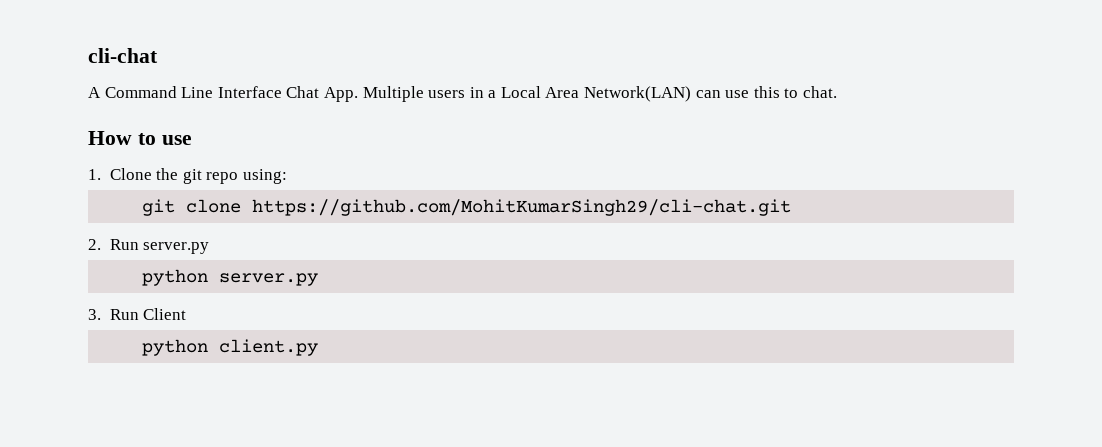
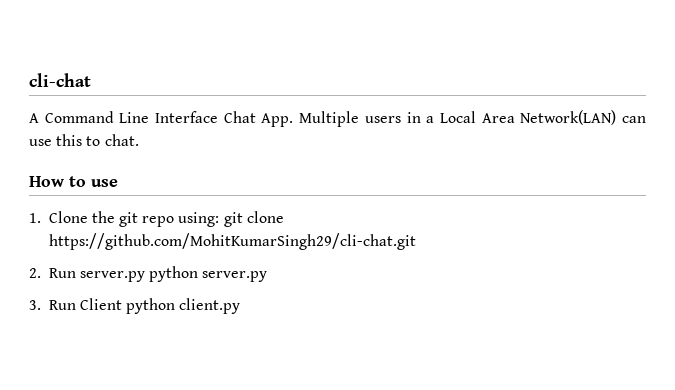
- 1. Clone the git repo using:
- git clone https://github.com/MohitKumarSingh29/cli-chat.git
+ 1. Clone the git repo using: git clone https://github.com/MohitKumarSingh29/cli-chat.git
- 2. Run server.py
- python server.py
+ 2. Run server.py python server.py
- 3. Run Client
- python client.py
+ 3. Run Client python client.py

